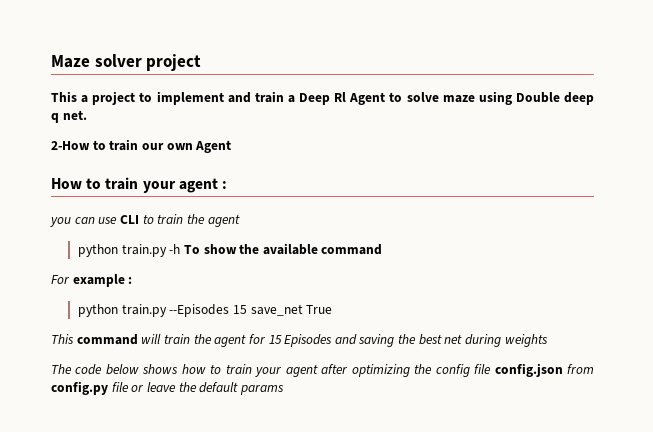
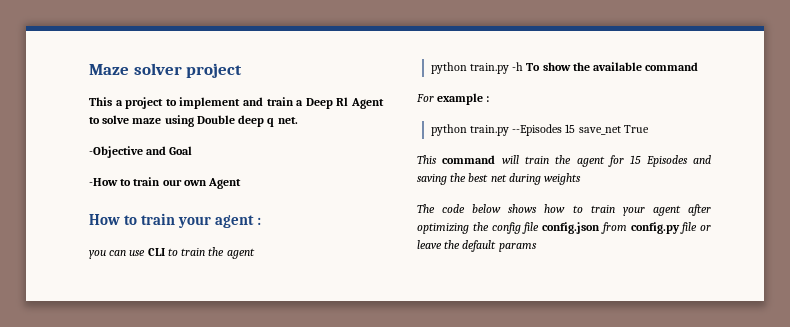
- 2-How to train our own Agent
+ -Objective and Goal
+ -How to train our own Agent

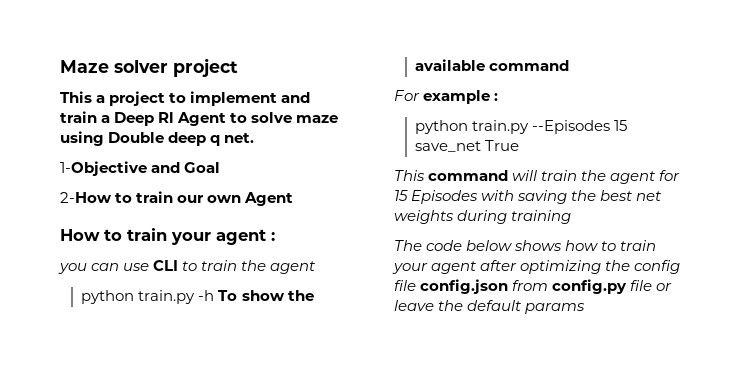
- -Objective and Goal
+ 1-Objective and Goal
- -How to train our own Agent
+ 2-How to train our own Agent
- This command will train the agent for 15 Episodes and saving the best net during weights
+ This command will train the agent for 15 Episodes with saving the best net weights during training

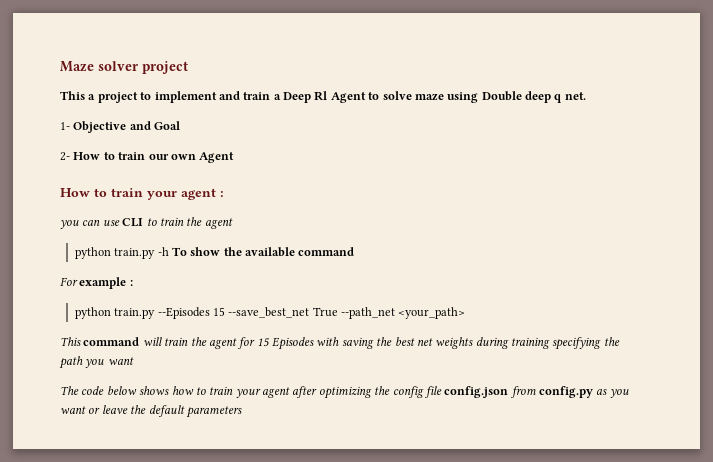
- 1-Objective and Goal
+ 1- Objective and Goal
- 2-How to train our own Agent
+ 2- How to train our own Agent
- python train.py --Episodes 15 save_net True
+ python train.py --Episodes 15 --save_best_net True --path_net <your_path>
- This command will train the agent for 15 Episodes with saving the best net weights during training
+ This command will train the agent for 15 Episodes with saving the best net weights during training specifying the path you want
- The code below shows how to train your agent after optimizing the config file config.json from config.py file or leave the default params
+ The code below shows how to train your agent after optimizing the config file config.json from config.py as you want or leave the default parameters

